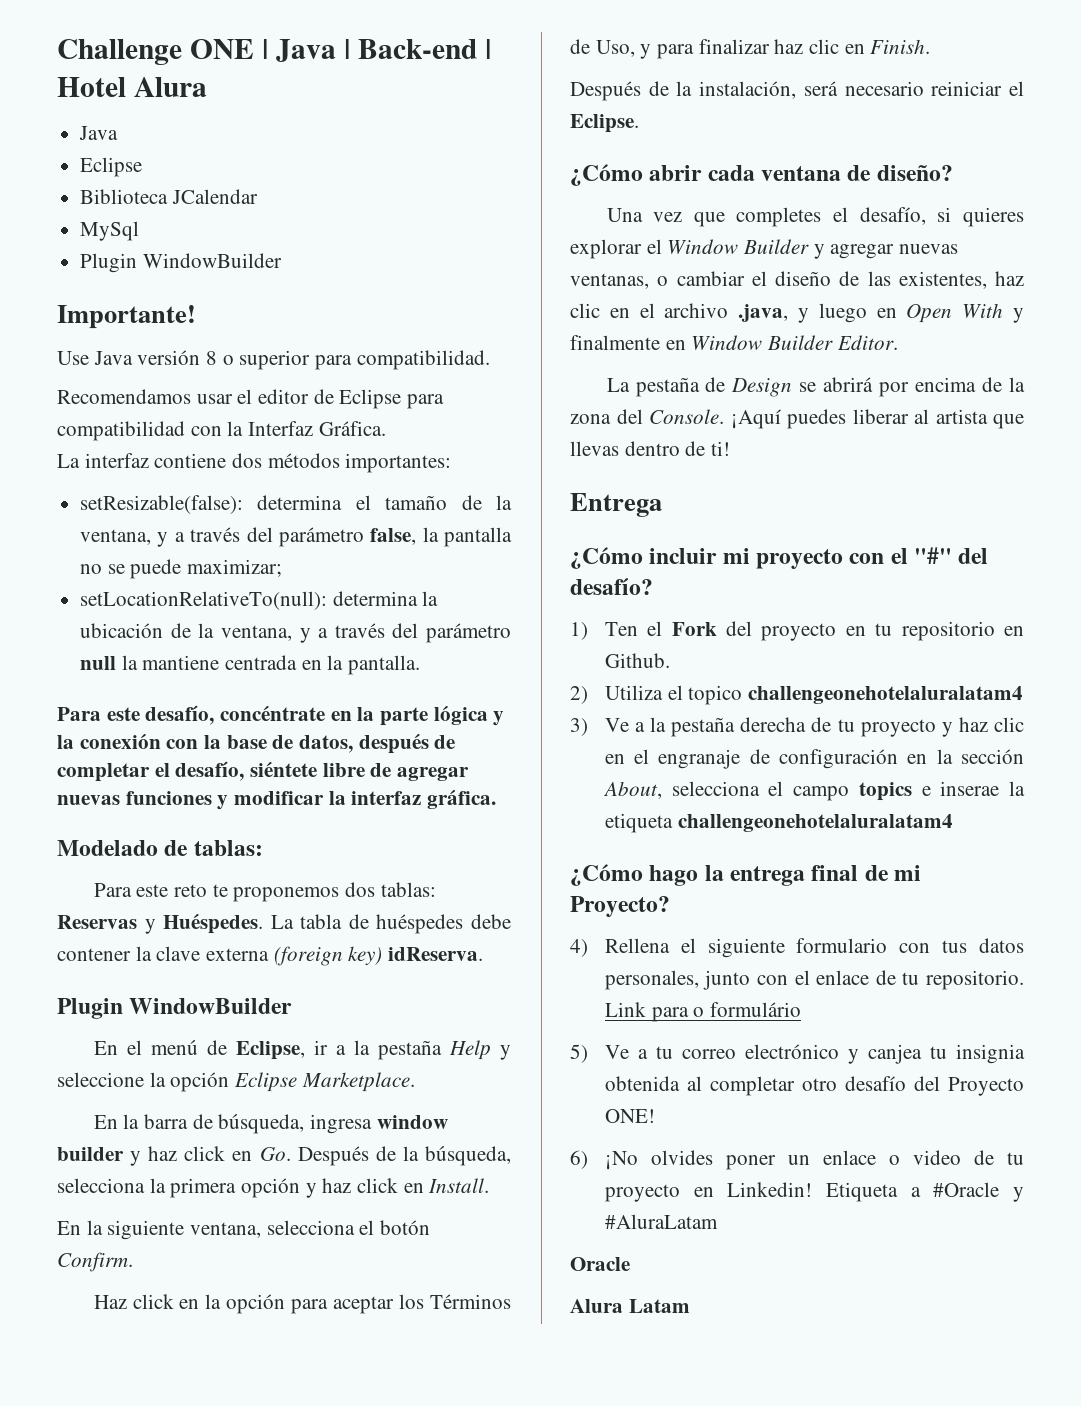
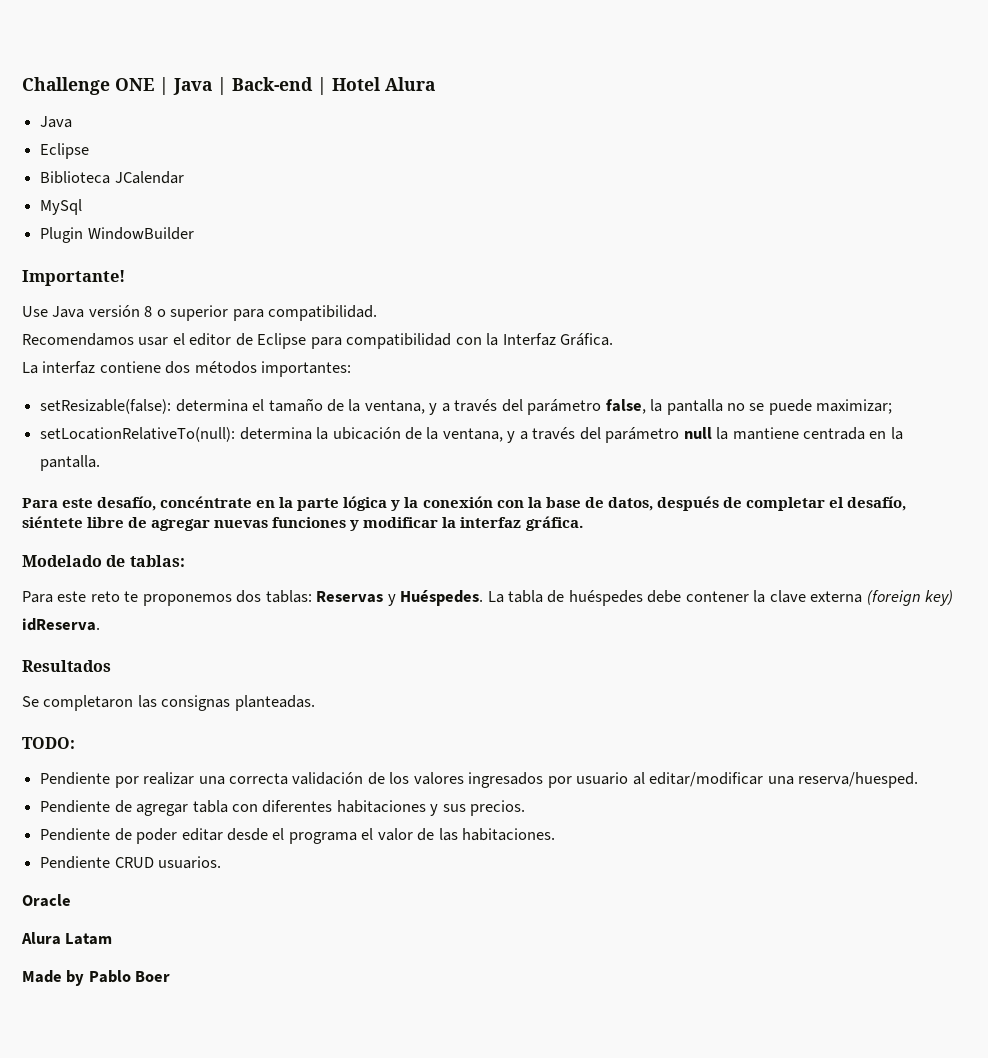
  La tabla de huéspedes debe contener la clave externa (foreign key) idReserva.
- Plugin WindowBuilder
- En el menú de Eclipse, ir a la pestaña Help y seleccione la opción Eclipse Marketplace.
- En la barra de búsqueda, ingresa window builder y haz click en Go. Después de la búsqueda, selecciona la primera opción y haz click en Install.
- En la siguiente ventana, selecciona el botón Confirm.
- Haz click en la opción para aceptar los Términos de Uso, y para finalizar haz clic en Finish.
- Después de la instalación, será necesario reiniciar el Eclipse.
- ¿Cómo abrir cada ventana de diseño?
- Una vez que completes el desafío, si quieres explorar el Window Builder y agregar nuevas ventanas, o cambiar el diseño de las existentes, haz clic en el archivo .java, y luego en Open With y finalmente en Window Builder Editor.
- La pestaña de Design se abrirá por encima de la zona del Console. ¡Aquí puedes liberar al artista que llevas dentro de ti!
- Entrega
- ¿Cómo incluir mi proyecto con el "#" del desafío?
- 1) Ten el Fork del proyecto en tu repositorio en Github.
- 2) Utiliza el topico challengeonehotelaluralatam4
- 3) Ve a la pestaña derecha de tu proyecto y haz clic en el engranaje de configuración en la sección About, selecciona el campo topics e inserae la etiqueta challengeonehotelaluralatam4
- ¿Cómo hago la entrega final de mi Proyecto?
- 4) Rellena el siguiente formulario con tus datos personales, junto con el enlace de tu repositorio. Link para o formulário
- 5) Ve a tu correo electrónico y canjea tu insignia obtenida al completar otro desafío del Proyecto ONE!
- 6) ¡No olvides poner un enlace o video de tu proyecto en Linkedin! Etiqueta a #Oracle y #AluraLatam
+ Resultados
+ Se completaron las consignas planteadas.
+ TODO:
+ Pendiente por realizar una correcta validación de los valores ingresados por usuario al editar/modificar una reserva/huesped.
+ Pendiente de agregar tabla con diferentes habitaciones y sus precios.
+ Pendiente de poder editar desde el programa el valor de las habitaciones.
+ Pendiente CRUD usuarios.
+ Made by Pablo Boer

